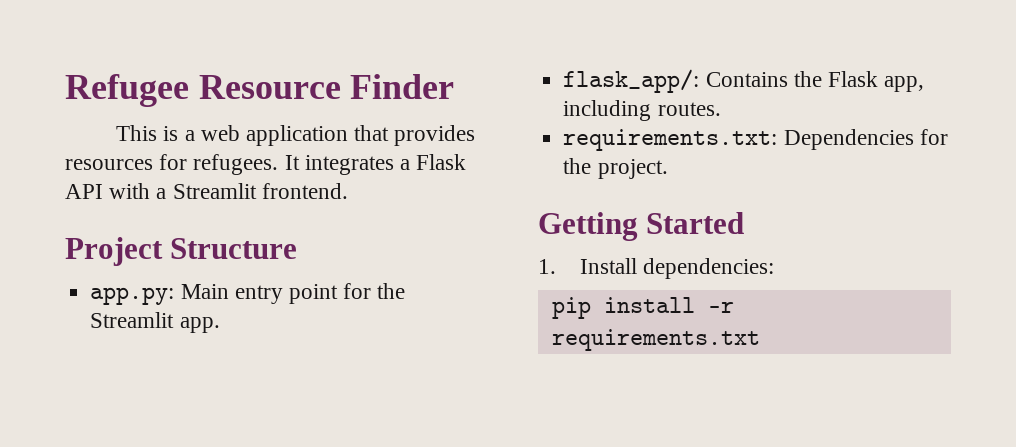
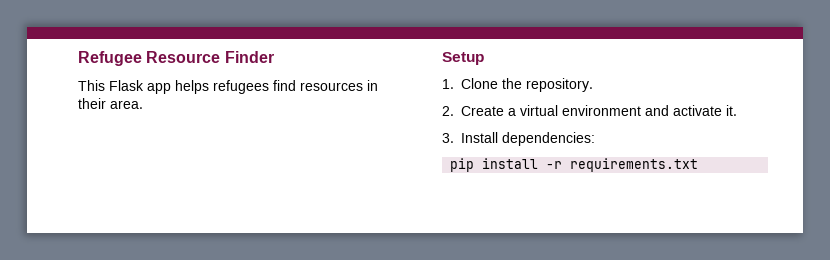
- This is a web application that provides resources for refugees. It integrates a Flask API with a Streamlit frontend.
- Project Structure
- app.py: Main entry point for the Streamlit app.
- flask_app/: Contains the Flask app, including routes.
- requirements.txt: Dependencies for the project.
- Getting Started
- 1. Install dependencies:
+ This Flask app helps refugees find resources in their area.
+ Setup
+ 1. Clone the repository.
+ 2. Create a virtual environment and activate it.
+ 3. Install dependencies:

